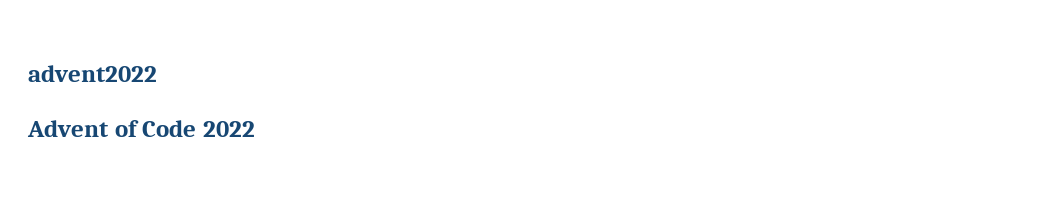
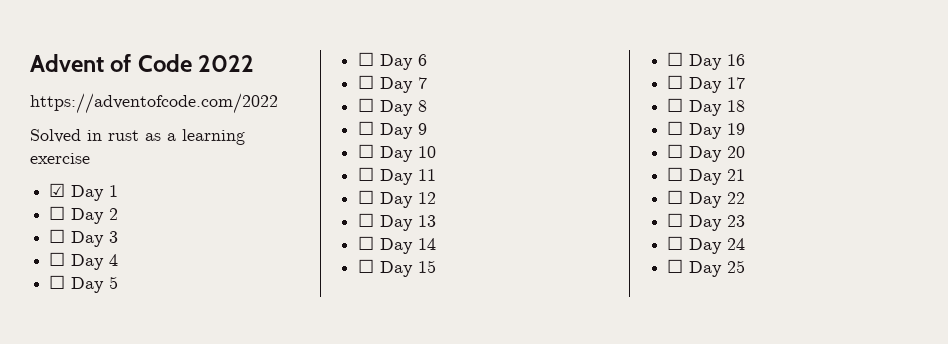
- advent2022
+ https://adventofcode.com/2022
+ Solved in rust as a learning exercise
+ ☑ Day 1
+ ☐ Day 2
+ ☐ Day 3
+ ☐ Day 4
+ ☐ Day 5
+ ☐ Day 6
+ ☐ Day 7
+ ☐ Day 8
+ ☐ Day 9
+ ☐ Day 10
+ ☐ Day 11
+ ☐ Day 12
+ ☐ Day 13
+ ☐ Day 14
+ ☐ Day 15
+ ☐ Day 16
+ ☐ Day 17
+ ☐ Day 18
+ ☐ Day 19
+ ☐ Day 20
+ ☐ Day 21
+ ☐ Day 22
+ ☐ Day 23
+ ☐ Day 24
+ ☐ Day 25

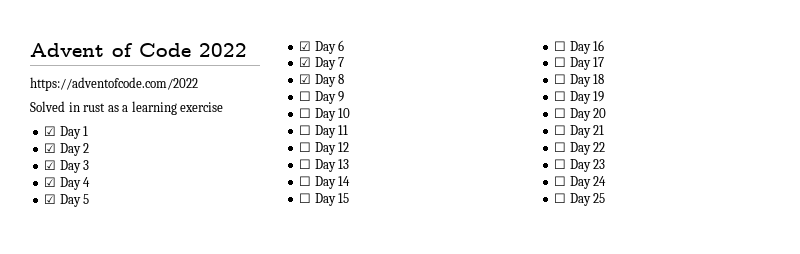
- ☐ Day 2
+ ☑ Day 2
- ☐ Day 3
+ ☑ Day 3
- ☐ Day 4
+ ☑ Day 4
- ☐ Day 5
+ ☑ Day 5
- ☐ Day 6
+ ☑ Day 6
- ☐ Day 7
+ ☑ Day 7
- ☐ Day 8
+ ☑ Day 8

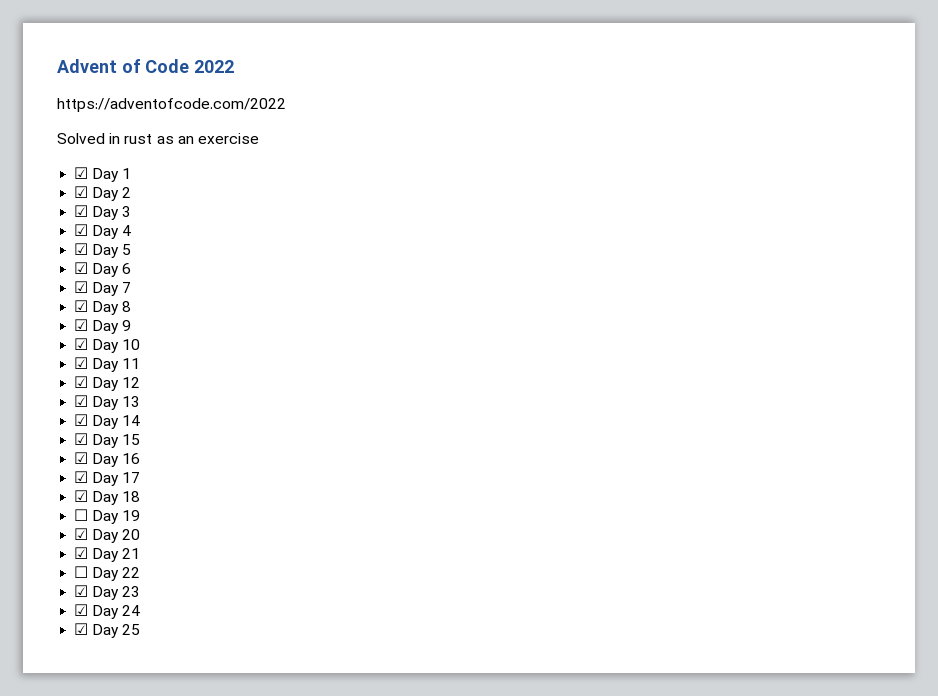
- Solved in rust as a learning exercise
+ Solved in rust as an exercise
- ☐ Day 9
+ ☑ Day 9
- ☐ Day 10
+ ☑ Day 10
- ☐ Day 11
+ ☑ Day 11
- ☐ Day 12
+ ☑ Day 12
- ☐ Day 13
+ ☑ Day 13
- ☐ Day 14
+ ☑ Day 14
- ☐ Day 15
+ ☑ Day 15
- ☐ Day 16
+ ☑ Day 16
- ☐ Day 17
+ ☑ Day 17
- ☐ Day 18
+ ☑ Day 18
- ☐ Day 20
+ ☑ Day 20
- ☐ Day 21
+ ☑ Day 21
- ☐ Day 23
+ ☑ Day 23
- ☐ Day 24
+ ☑ Day 24
- ☐ Day 25
+ ☑ Day 25

